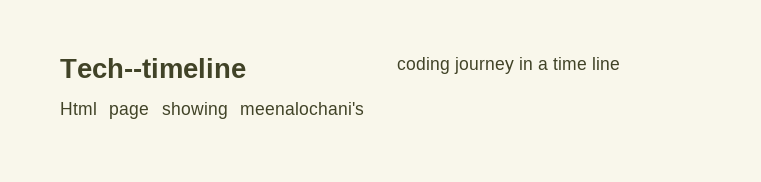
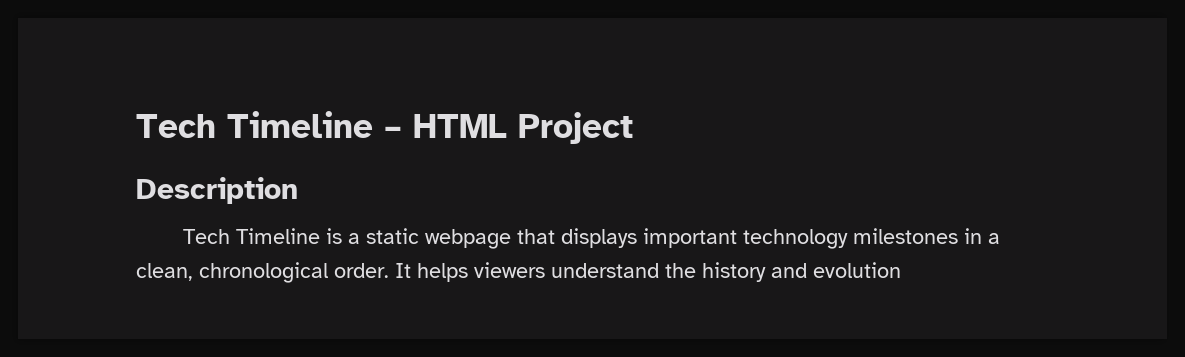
- Tech--timeline
- Html page showing meenalochani's coding journey in a time line
+ Tech Timeline – HTML Project
+ Description
+ Tech Timeline is a static webpage that displays important technology milestones in a clean, chronological order. It helps viewers understand the history and evolution

